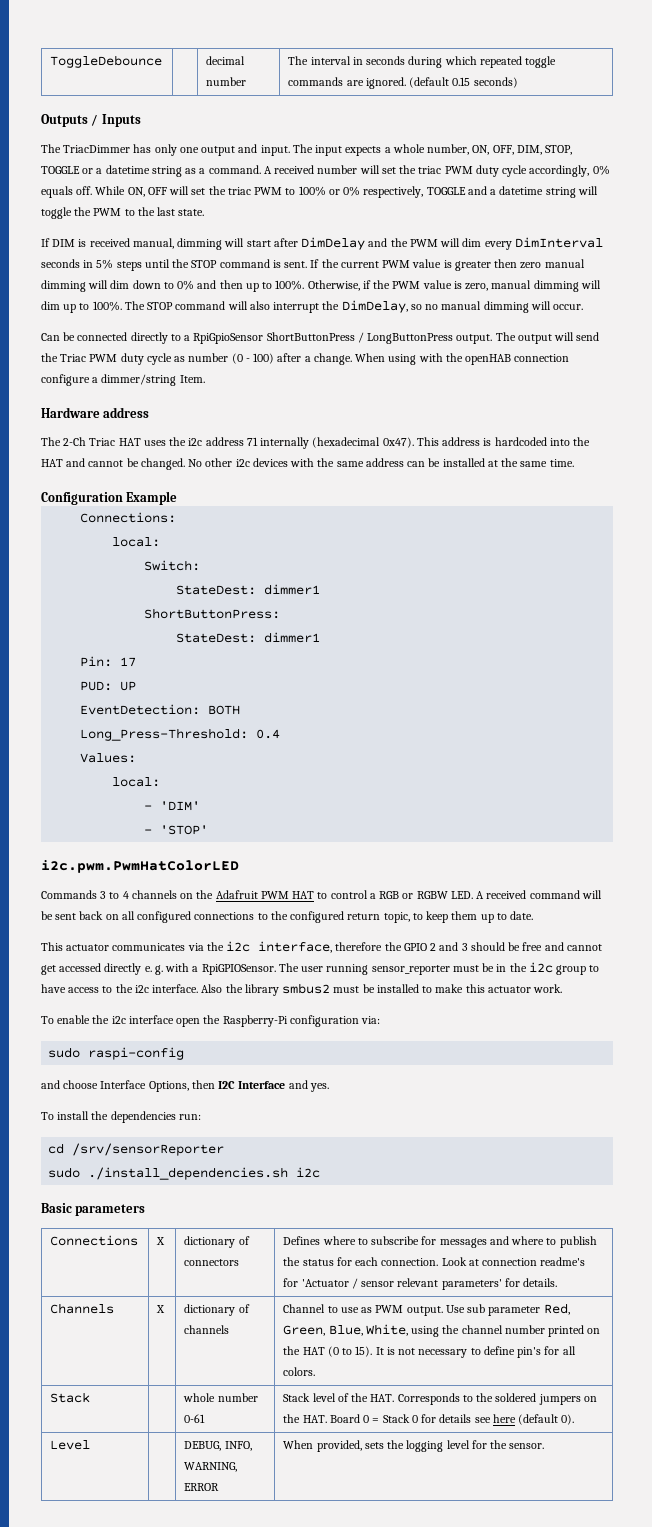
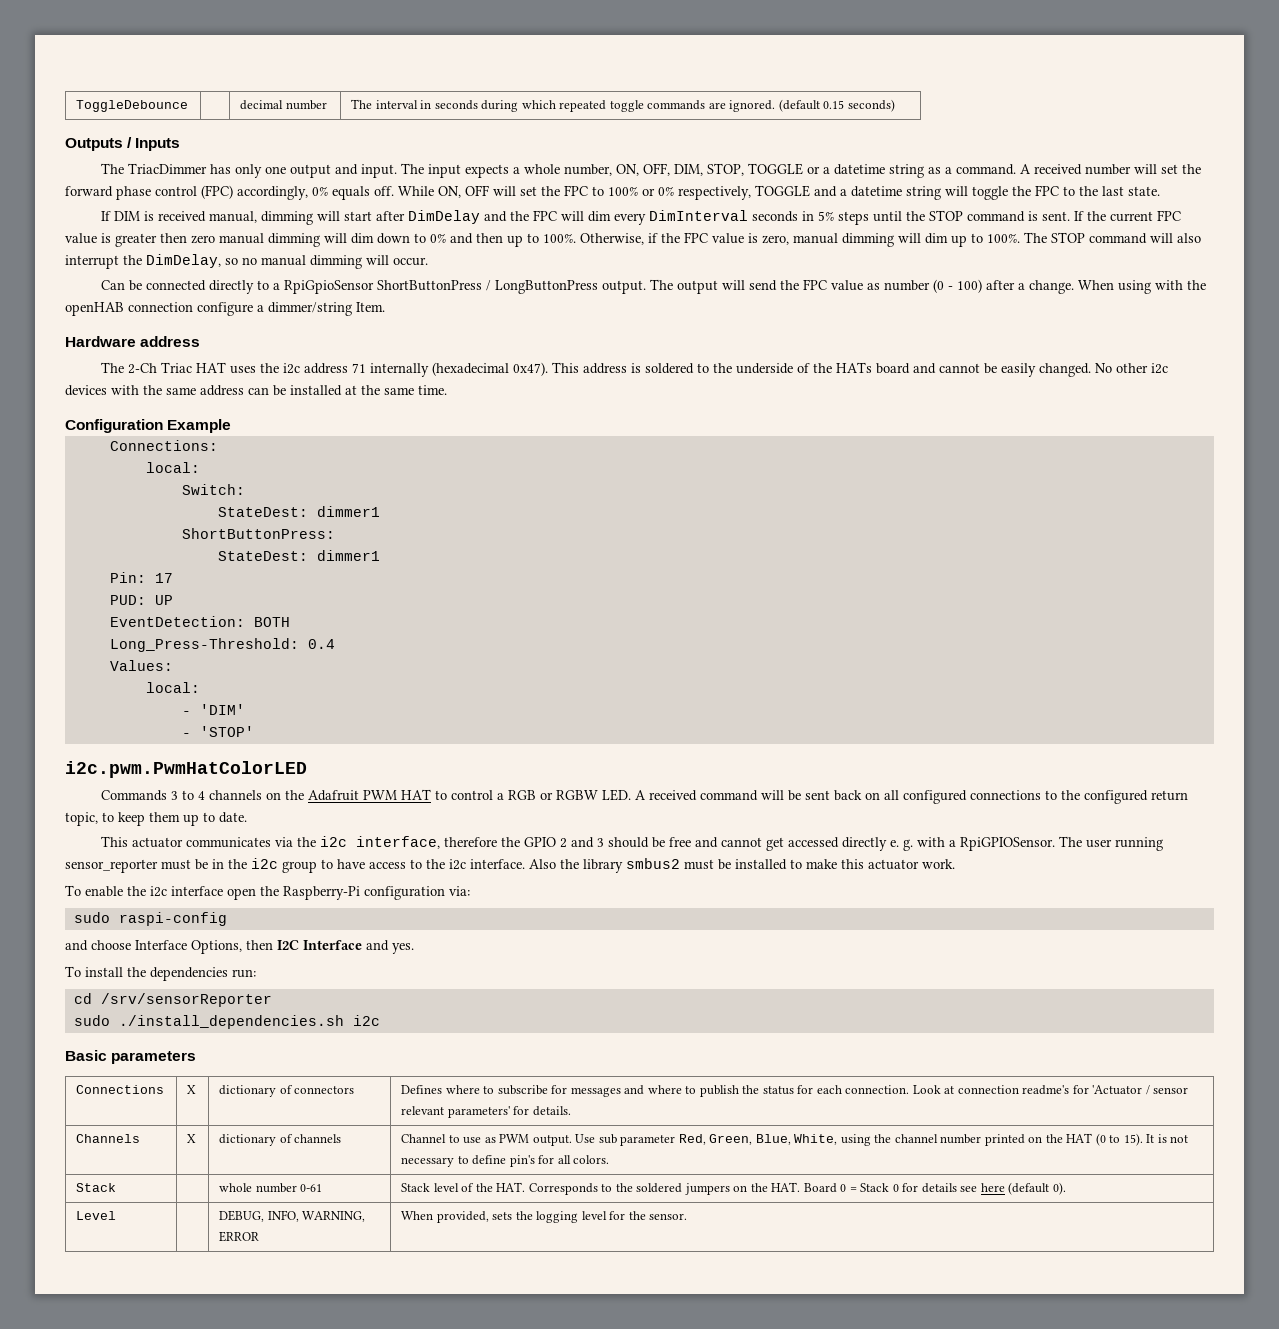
- A received number will set the triac PWM duty cycle accordingly, 0% equals off.
+ A received number will set the forward phase control (FPC) accordingly, 0% equals off.
- While ON, OFF will set the triac PWM to 100% or 0% respectively, TOGGLE and a datetime string will toggle the PWM to the last state.
+ While ON, OFF will set the FPC to 100% or 0% respectively, TOGGLE and a datetime string will toggle the FPC to the last state.
- If DIM is received manual, dimming will start after DimDelay and the PWM will dim every DimInterval seconds in 5% steps until the STOP command is sent.
+ If DIM is received manual, dimming will start after DimDelay and the FPC will dim every DimInterval seconds in 5% steps until the STOP command is sent.
- If the current PWM value is greater then zero manual dimming will dim down to 0% and then up to 100%.
+ If the current FPC value is greater then zero manual dimming will dim down to 0% and then up to 100%.
- Otherwise, if the PWM value is zero, manual dimming will dim up to 100%.
+ Otherwise, if the FPC value is zero, manual dimming will dim up to 100%.
- The output will send the Triac PWM duty cycle as number (0 - 100) after a change.
+ The output will send the FPC value as number (0 - 100) after a change.
- This address is hardcoded into the HAT and cannot be changed.
+ This address is soldered to the underside of the HATs board and cannot be easily changed.

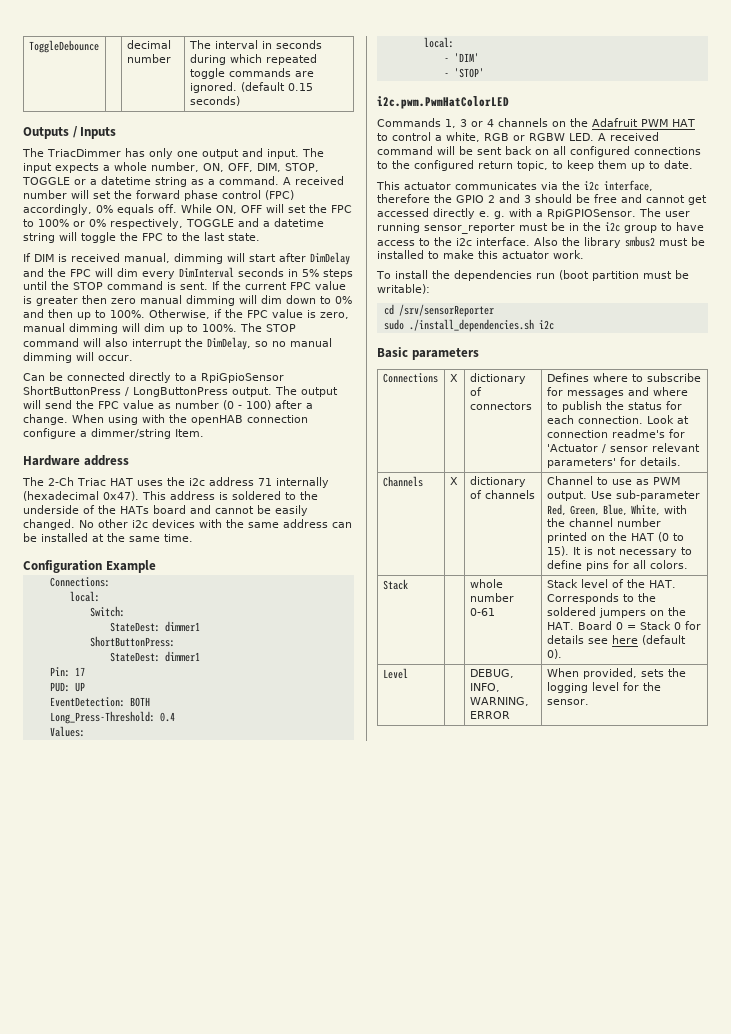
- Commands 3 to 4 channels on the Adafruit PWM HAT to control a RGB or RGBW LED. A received command will be sent back on all configured connections to the configured return topic, to keep them up to date.
+ Commands 1, 3 or 4 channels on the Adafruit PWM HAT to control a white, RGB or RGBW LED. A received command will be sent back on all configured connections to the configured return topic, to keep them up to date.
- To enable the i2c interface open the Raspberry-Pi configuration via:
- sudo raspi-config
- and choose Interface Options, then I2C Interface and yes.
- To install the dependencies run:
+ To install the dependencies run (boot partition must be writable):
- Channels | X | dictionary of channels | Channel to use as PWM output. Use sub parameter Red, Green, Blue, White, using the channel number printed on the HAT (0 to 15). It is not necessary to define pin's for all colors.
+ Channels | X | dictionary of channels | Channel to use as PWM output. Use sub-parameter Red, Green, Blue, White, with the channel number printed on the HAT (0 to 15). It is not necessary to define pins for all colors.

